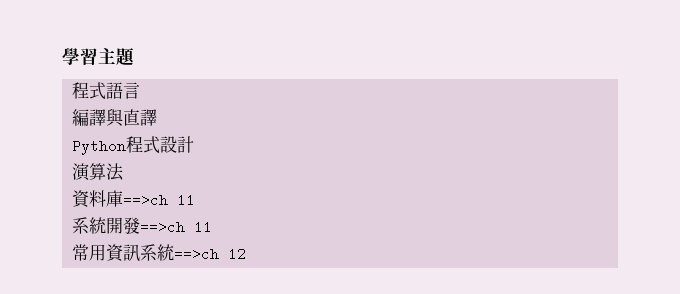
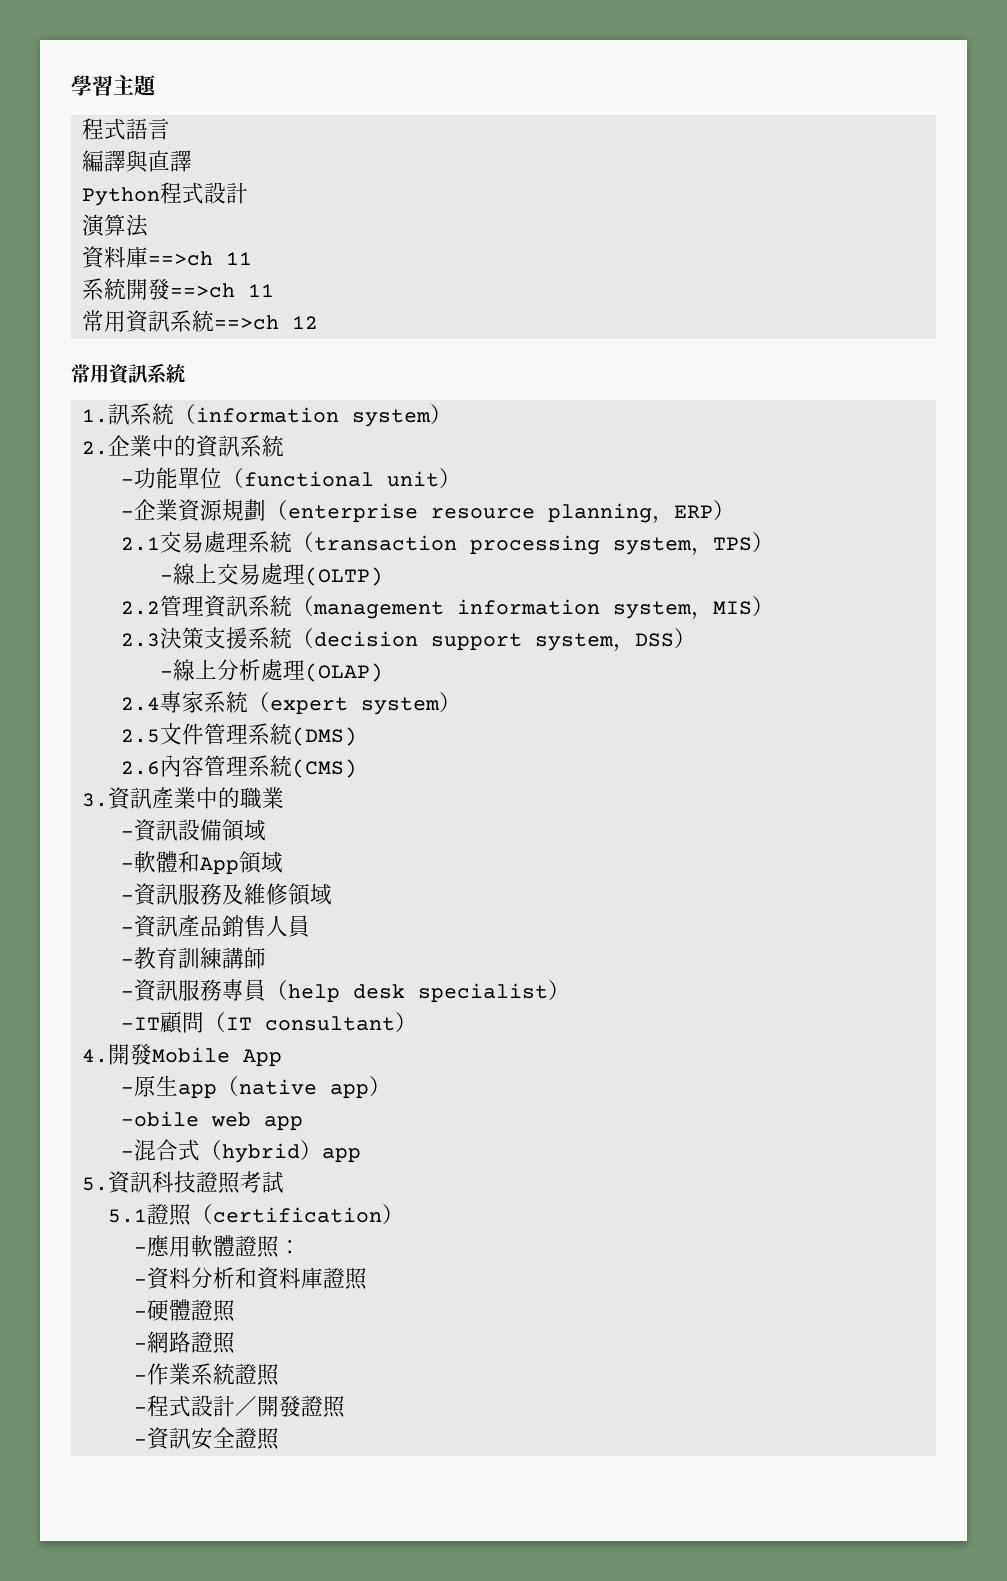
  常用資訊系統==>ch 12
+ 常用資訊系統
+ 1.訊系統（information system）
+ 2.企業中的資訊系統
+ -功能單位（functional unit）
+ -企業資源規劃（enterprise resource planning，ERP）
+ 2.1交易處理系統（transaction processing system，TPS）
+ -線上交易處理(OLTP)
+ 2.2管理資訊系統（management information system，MIS）
+ 2.3決策支援系統（decision support system，DSS）
+ -線上分析處理(OLAP)
+ 2.4專家系統（expert system）
+ 2.5文件管理系統(DMS)
+ 2.6內容管理系統(CMS)
+ 3.資訊產業中的職業
+ -資訊設備領域
+ -軟體和App領域
+ -資訊服務及維修領域
+ -資訊產品銷售人員
+ -教育訓練講師
+ -資訊服務專員（help desk specialist）
+ -IT顧問（IT consultant）
+ 4.開發Mobile App
+ -原生app（native app）
+ -obile web app
+ -混合式（hybrid）app
+ 5.資訊科技證照考試
+ 5.1證照（certification）
+ -應用軟體證照：
+ -資料分析和資料庫證照
+ -硬體證照
+ -網路證照
+ -作業系統證照
+ -程式設計／開發證照
+ -資訊安全證照

